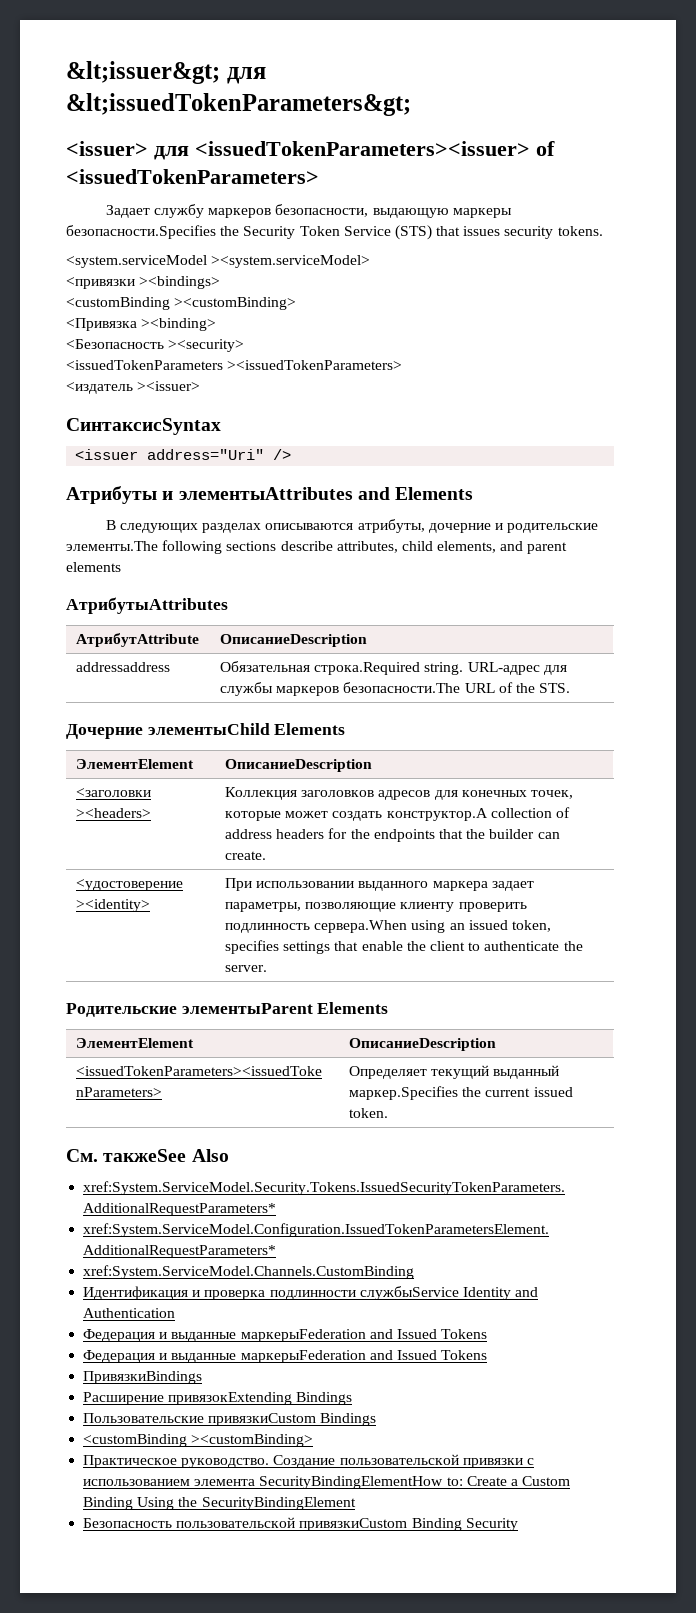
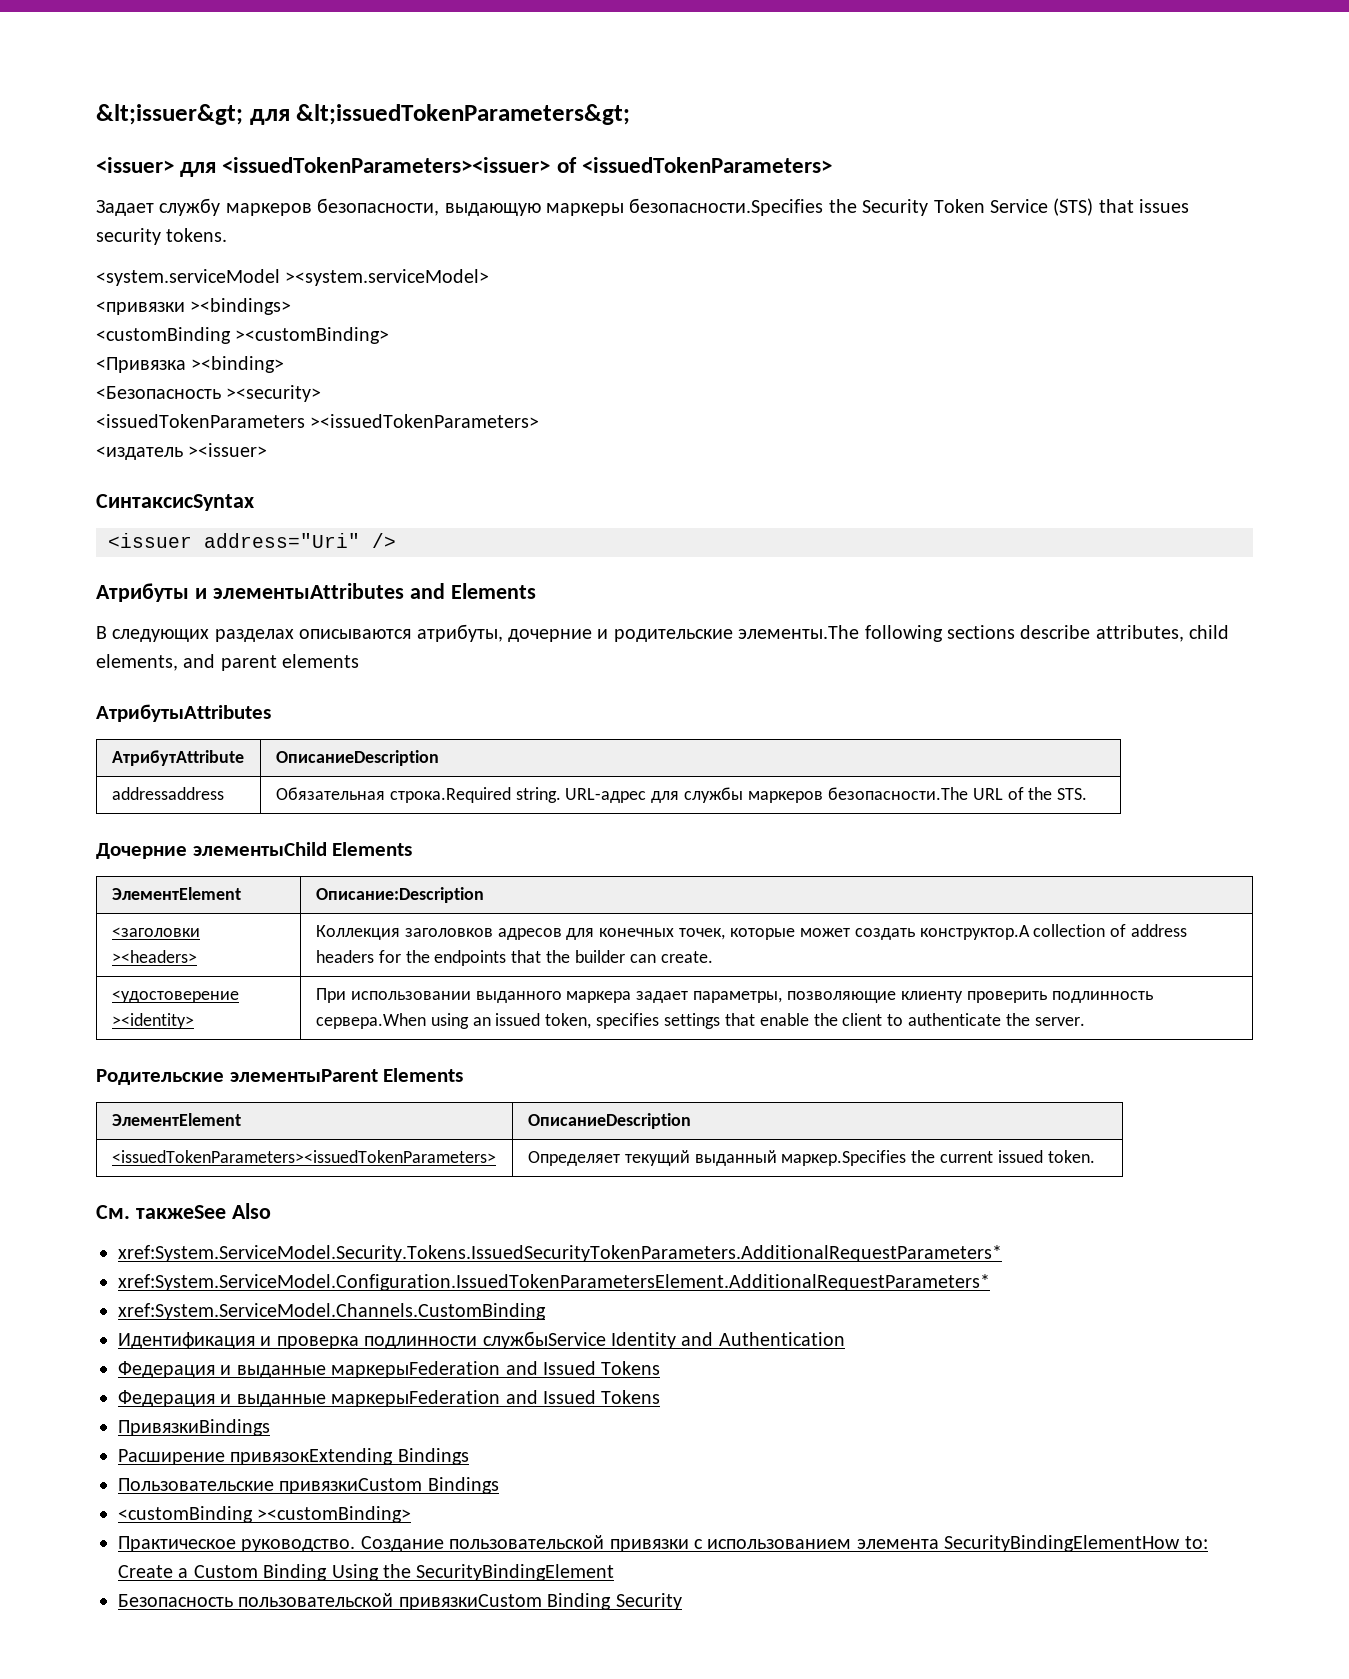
  Дочерние элементыChild Elements
- ЭлементElement | ОписаниеDescription
+ ЭлементElement | Описание:Description

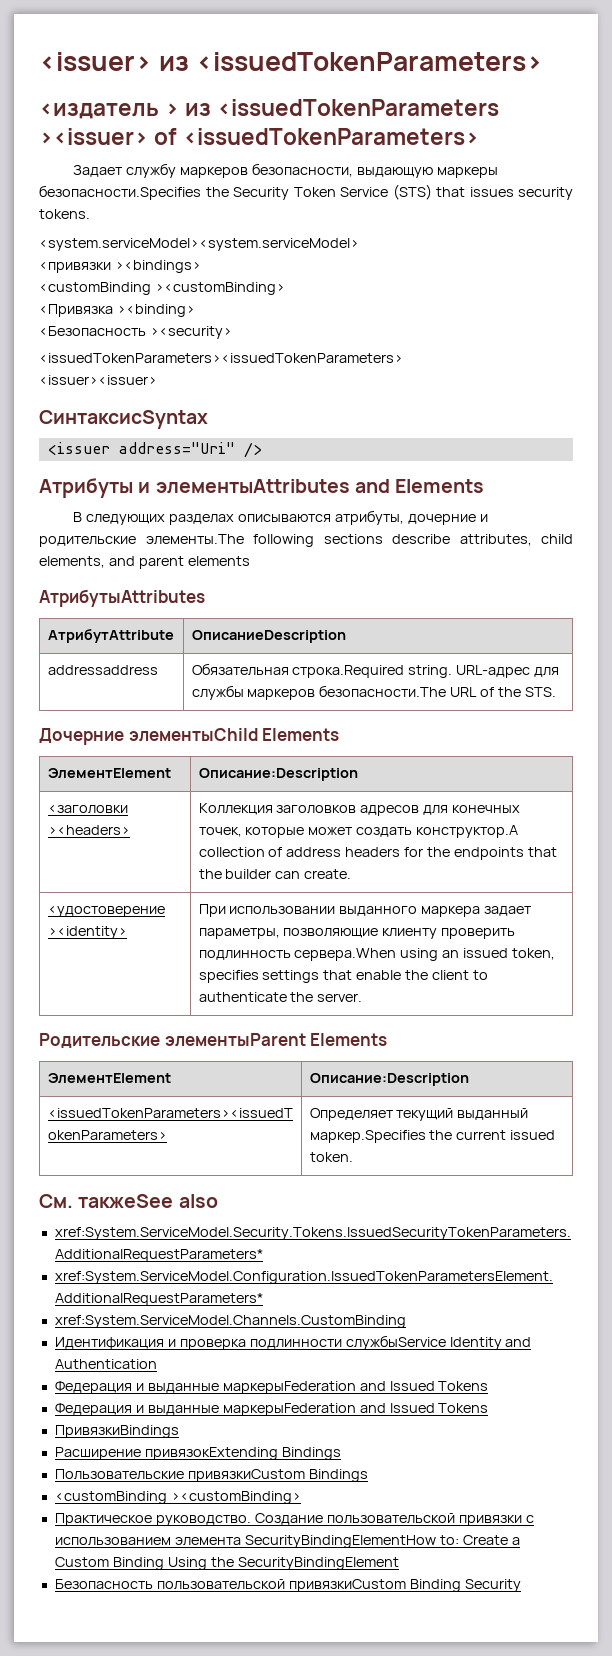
- &lt;issuer&gt; для &lt;issuedTokenParameters&gt;
- <issuer> для <issuedTokenParameters><issuer> of <issuedTokenParameters>
+ <issuer> из <issuedTokenParameters>
+ <издатель > из <issuedTokenParameters ><issuer> of <issuedTokenParameters>
- <system.serviceModel ><system.serviceModel>
+ <system.serviceModel><system.serviceModel>
  <Безопасность ><security>
- <issuedTokenParameters ><issuedTokenParameters>
- <издатель ><issuer>
+ <issuedTokenParameters><issuedTokenParameters>
+ <issuer><issuer>
  Родительские элементыParent Elements
- ЭлементElement | ОписаниеDescription
+ ЭлементElement | Описание:Description
- См. такжеSee Also
+ См. такжеSee also

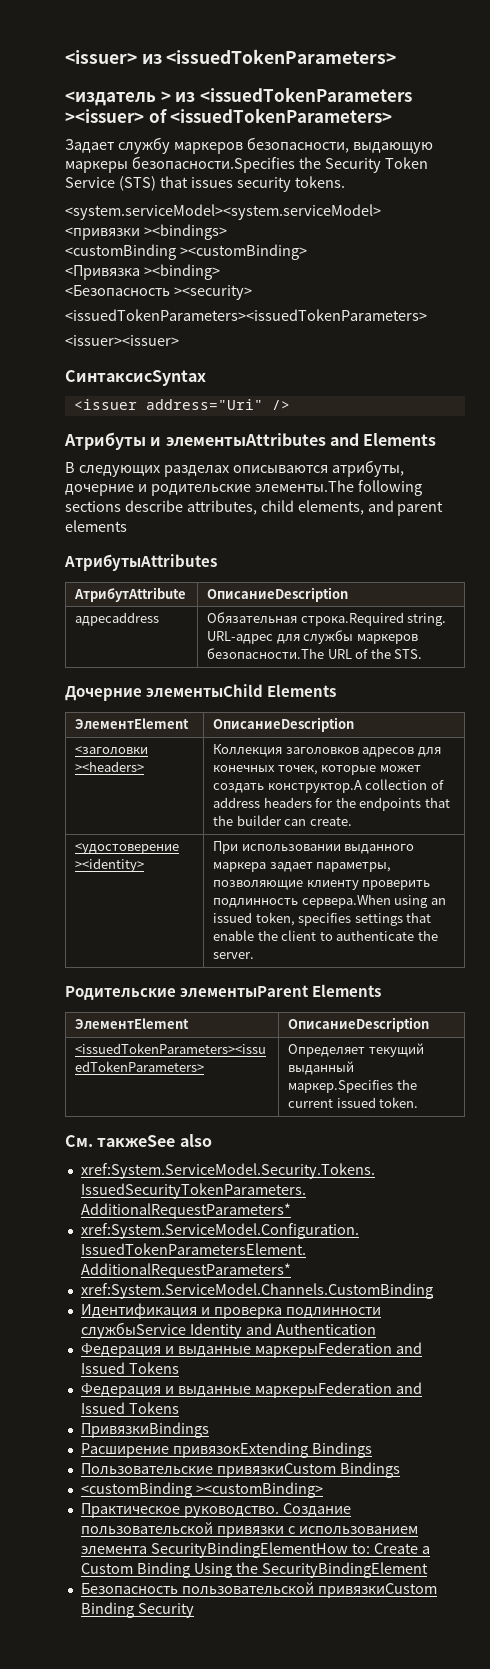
- addressaddress | Обязательная строка.Required string. URL-адрес для службы маркеров безопасности.The URL of the STS.
+ адресaddress | Обязательная строка.Required string. URL-адрес для службы маркеров безопасности.The URL of the STS.
  Дочерние элементыChild Elements
- ЭлементElement | Описание:Description
+ ЭлементElement | ОписаниеDescription
  Родительские элементыParent Elements
- ЭлементElement | Описание:Description
+ ЭлементElement | ОписаниеDescription

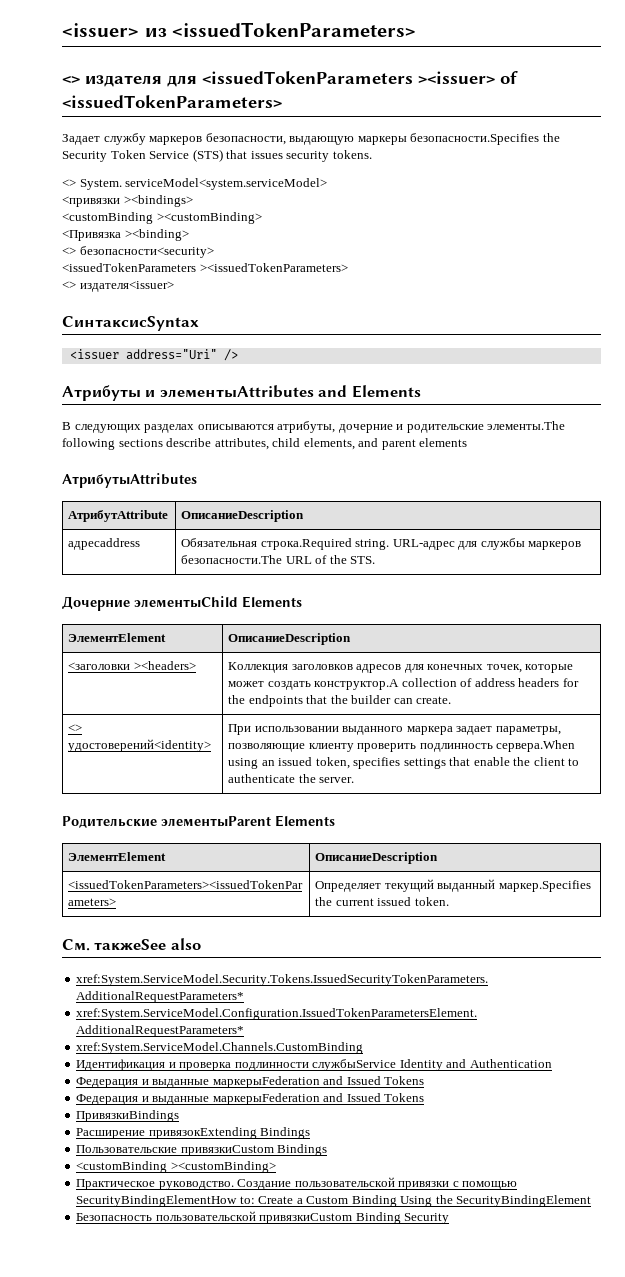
- <издатель > из <issuedTokenParameters ><issuer> of <issuedTokenParameters>
+ <> издателя для <issuedTokenParameters ><issuer> of <issuedTokenParameters>
- <system.serviceModel><system.serviceModel>
+ <> System. serviceModel<system.serviceModel>
- <Безопасность ><security>
- <issuedTokenParameters><issuedTokenParameters>
- <issuer><issuer>
+ <> безопасности<security>
+ <issuedTokenParameters ><issuedTokenParameters>
+ <> издателя<issuer>
- <удостоверение ><identity> | При использовании выданного маркера задает параметры, позволяющие клиенту проверить подлинность сервера.When using an issued token, specifies settings that enable the client to authenticate the server.
+ <> удостоверений<identity> | При использовании выданного маркера задает параметры, позволяющие клиенту проверить подлинность сервера.When using an issued token, specifies settings that enable the client to authenticate the server.
- Создание пользовательской привязки с использованием элемента SecurityBindingElementHow to: Create a Custom Binding Using the SecurityBindingElement
+ Создание пользовательской привязки с помощью SecurityBindingElementHow to: Create a Custom Binding Using the SecurityBindingElement

